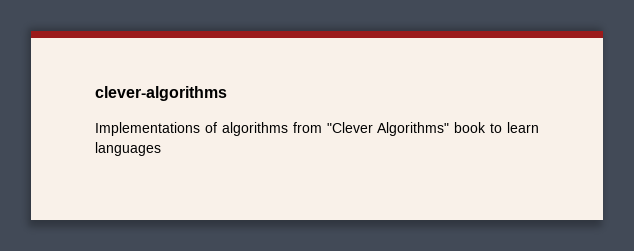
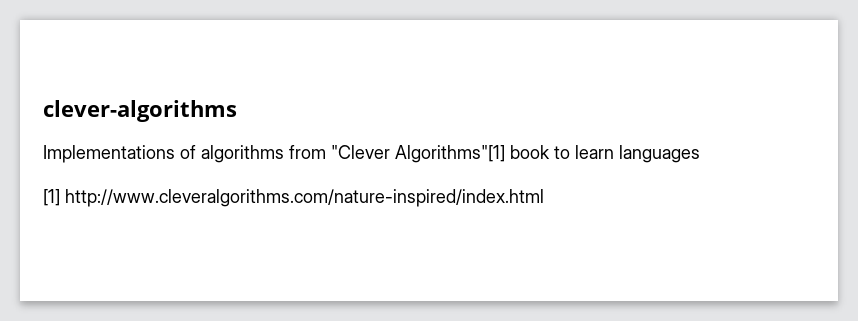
- Implementations of algorithms from "Clever Algorithms" book to learn languages
+ Implementations of algorithms from "Clever Algorithms"[1] book to learn languages
+ [1] http://www.cleveralgorithms.com/nature-inspired/index.html

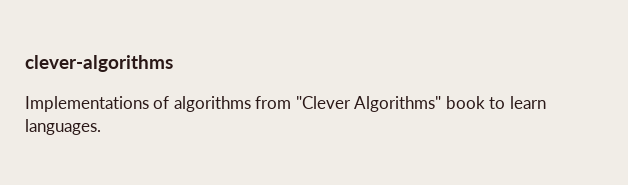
- Implementations of algorithms from "Clever Algorithms"[1] book to learn languages
- [1] http://www.cleveralgorithms.com/nature-inspired/index.html
+ Implementations of algorithms from "Clever Algorithms" book to learn languages.

